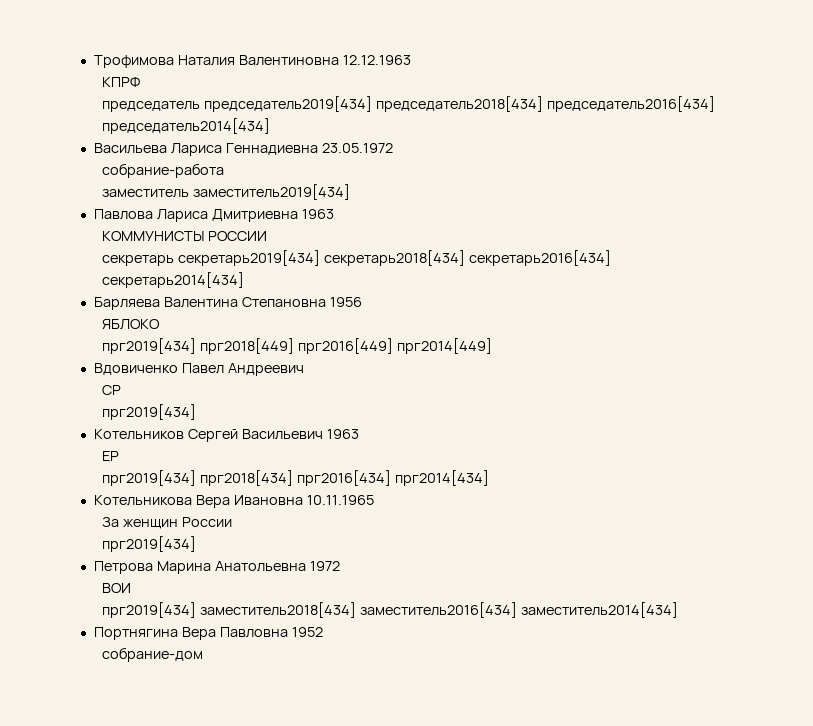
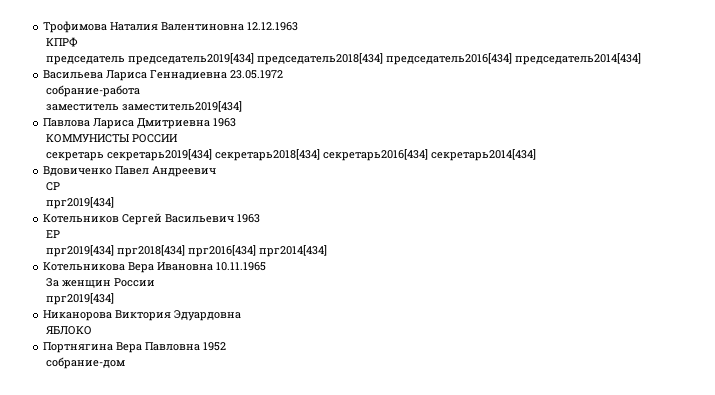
- Барляева Валентина Степановна 1956
- ЯБЛОКО
- прг2019[434] прг2018[449] прг2016[449] прг2014[449]
- Петрова Марина Анатольевна 1972
- ВОИ
- прг2019[434] заместитель2018[434] заместитель2016[434] заместитель2014[434]
+ Никанорова Виктория Эдуардовна
+ ЯБЛОКО

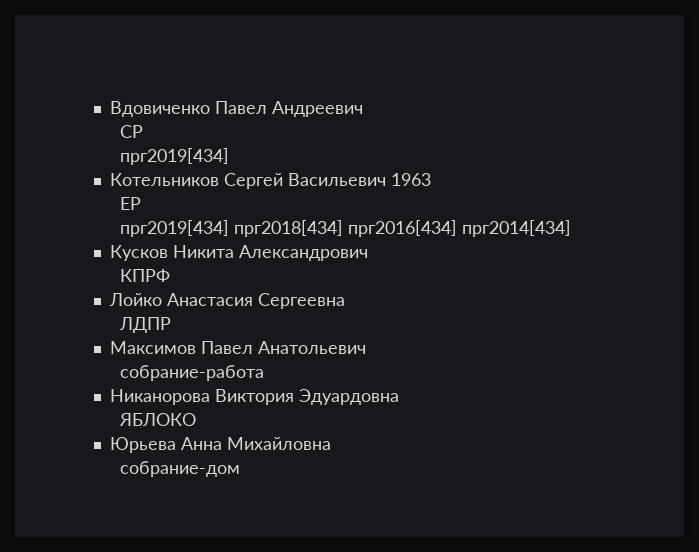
- Трофимова Наталия Валентиновна 12.12.1963
- КПРФ
- председатель председатель2019[434] председатель2018[434] председатель2016[434] председатель2014[434]
- Васильева Лариса Геннадиевна 23.05.1972
- собрание-работа
- заместитель заместитель2019[434]
- Павлова Лариса Дмитриевна 1963
- КОММУНИСТЫ РОССИИ
- секретарь секретарь2019[434] секретарь2018[434] секретарь2016[434] секретарь2014[434]
- Котельникова Вера Ивановна 10.11.1965
- За женщин России
- прг2019[434]
+ Кусков Никита Александрович
+ КПРФ
+ Лойко Анастасия Сергеевна
+ ЛДПР
+ Максимов Павел Анатольевич
+ собрание-работа
- Портнягина Вера Павловна 1952
+ Юрьева Анна Михайловна

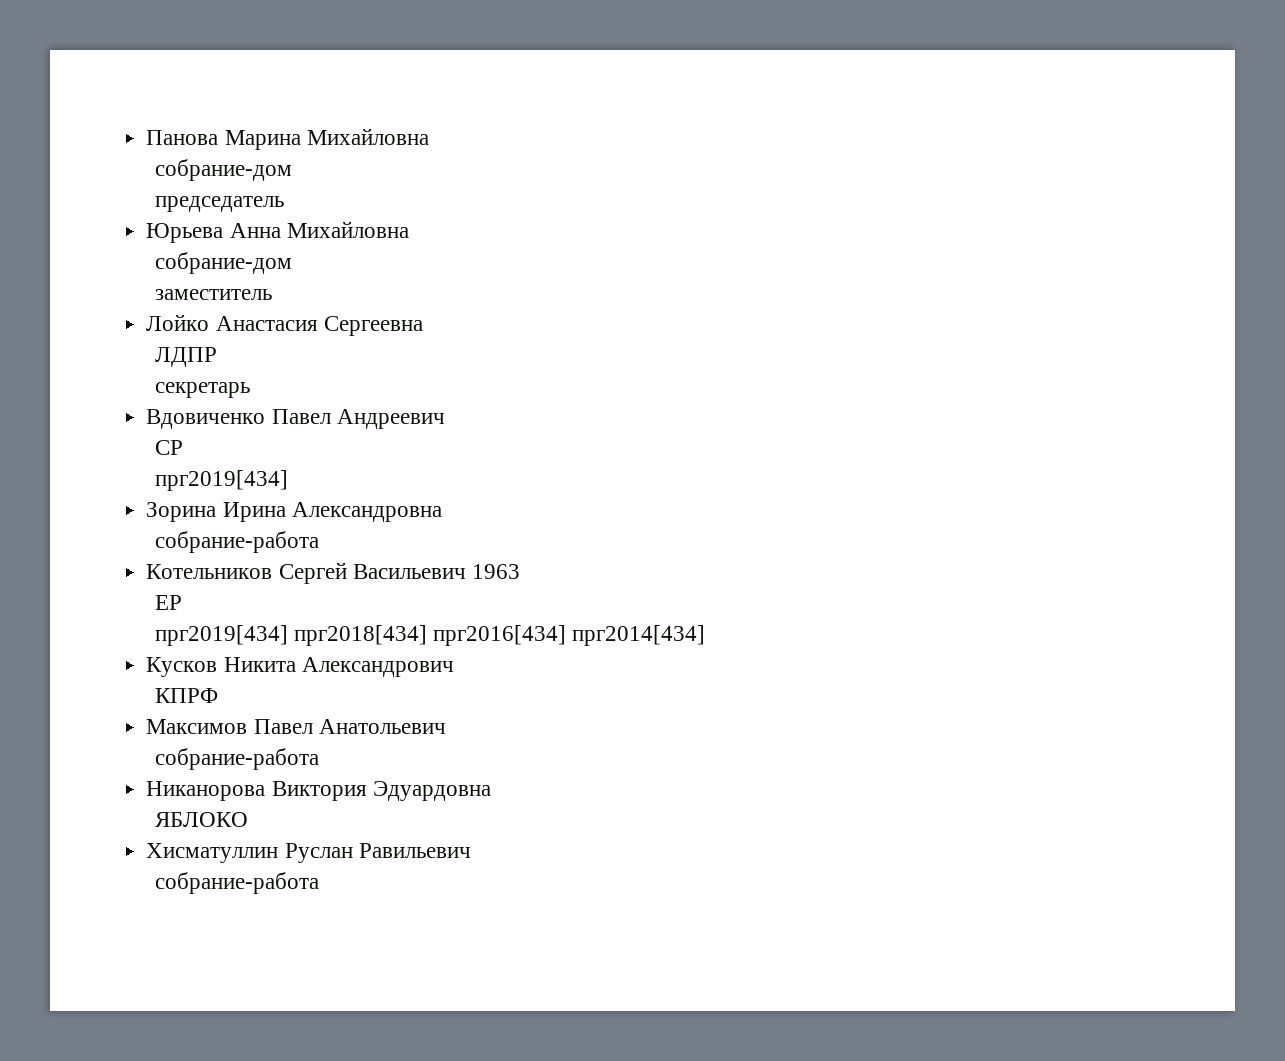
+ Панова Марина Михайловна
+ собрание-дом
+ председатель
+ Юрьева Анна Михайловна
+ собрание-дом
+ заместитель
+ Лойко Анастасия Сергеевна
+ ЛДПР
+ секретарь
+ Зорина Ирина Александровна
+ собрание-работа
- Лойко Анастасия Сергеевна
- ЛДПР
- Юрьева Анна Михайловна
- собрание-дом
+ Хисматуллин Руслан Равильевич
+ собрание-работа

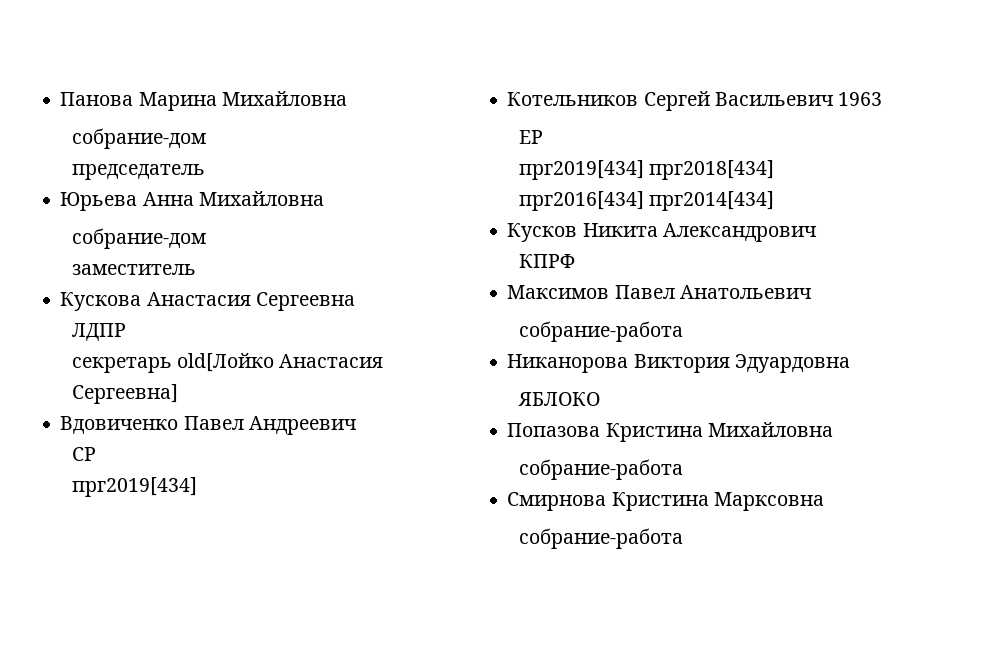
- Лойко Анастасия Сергеевна
+ Кускова Анастасия Сергеевна
- секретарь
+ секретарь old[Лойко Анастасия Сергеевна]
- Зорина Ирина Александровна
- собрание-работа
- Хисматуллин Руслан Равильевич
+ Попазова Кристина Михайловна
+ собрание-работа
+ Смирнова Кристина Марксовна

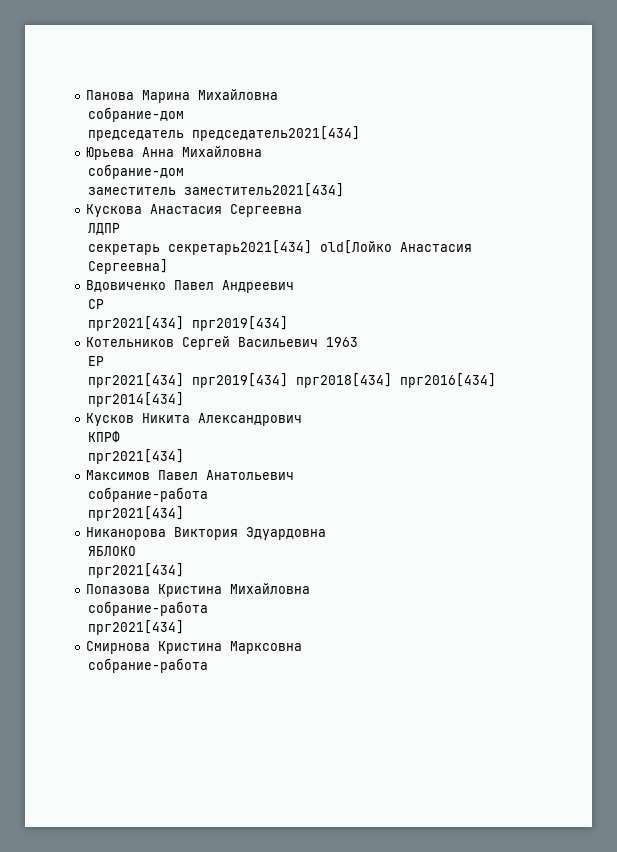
- председатель
+ председатель председатель2021[434]
- заместитель
+ заместитель заместитель2021[434]
- секретарь old[Лойко Анастасия Сергеевна]
+ секретарь секретарь2021[434] old[Лойко Анастасия Сергеевна]
  СР
- прг2019[434]
+ прг2021[434] прг2019[434]
- прг2019[434] прг2018[434] прг2016[434] прг2014[434]
+ прг2021[434] прг2019[434] прг2018[434] прг2016[434] прг2014[434]
  КПРФ
+ прг2021[434]
  Максимов Павел Анатольевич
  собрание-работа
+ прг2021[434]
  ЯБЛОКО
+ прг2021[434]
  Попазова Кристина Михайловна
  собрание-работа
+ прг2021[434]

